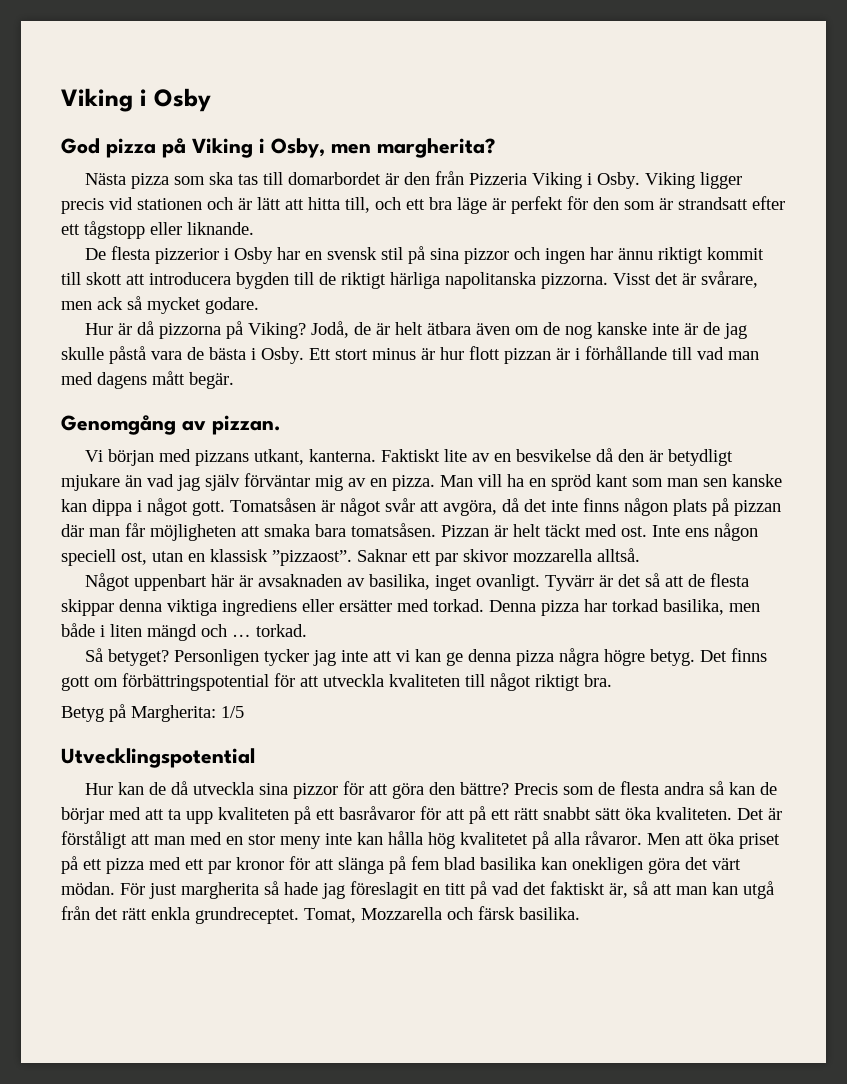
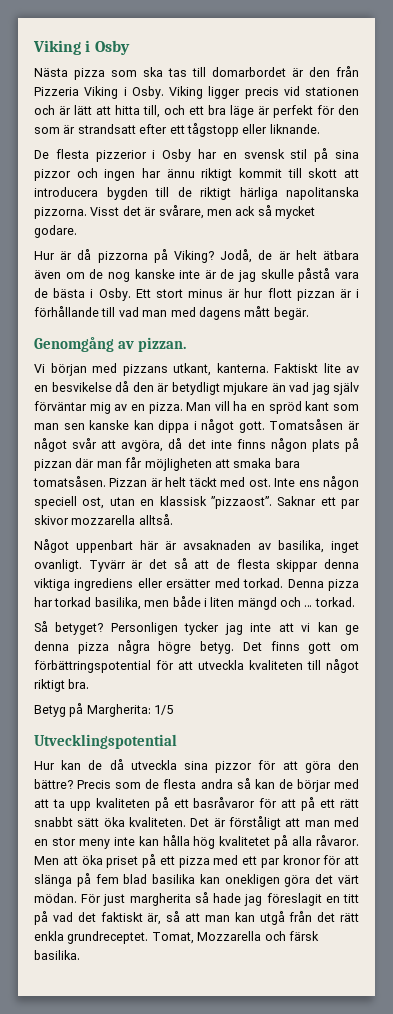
- God pizza på Viking i Osby, men margherita?

